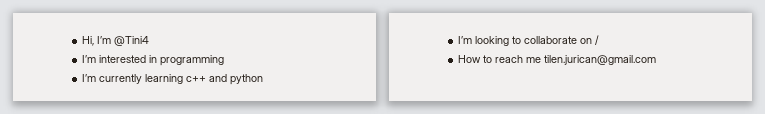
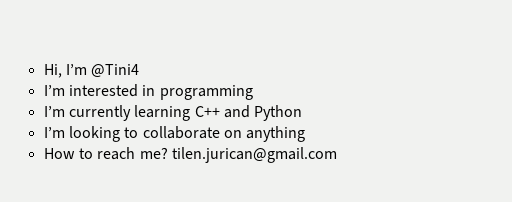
- I’m currently learning c++ and python
+ I’m currently learning C++ and Python
- I’m looking to collaborate on /
+ I’m looking to collaborate on anything
- How to reach me tilen.jurican@gmail.com
+ How to reach me? tilen.jurican@gmail.com

